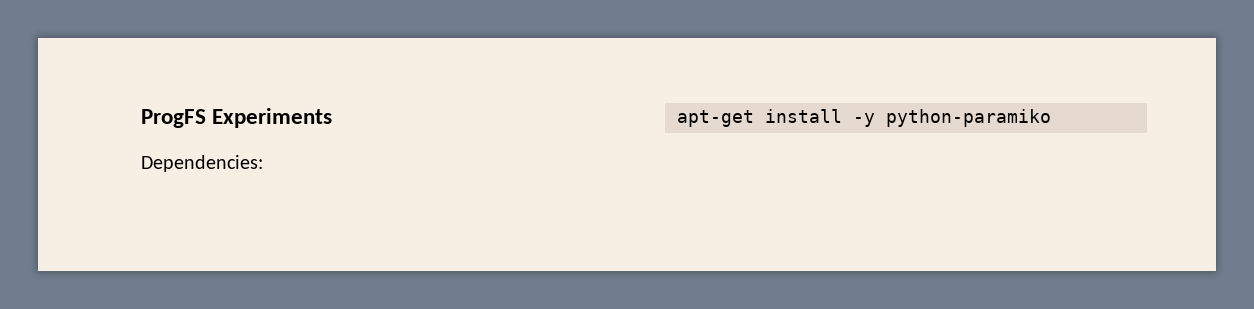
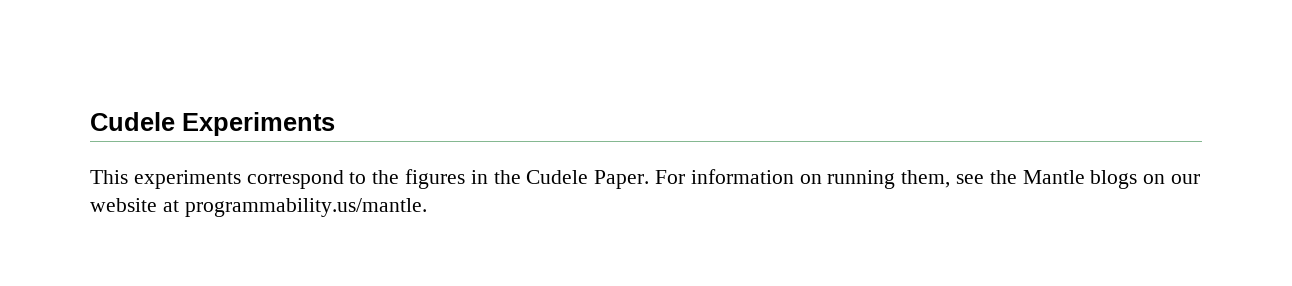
- ProgFS Experiments
+ Cudele Experiments
- Dependencies:
- apt-get install -y python-paramiko
+ This experiments correspond to the figures in the Cudele Paper. For information on running them, see the Mantle blogs on our website at programmability.us/mantle.

